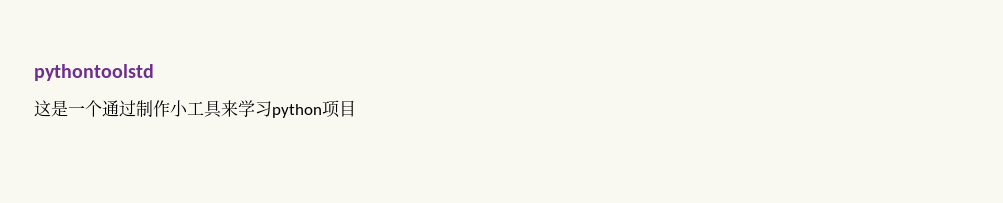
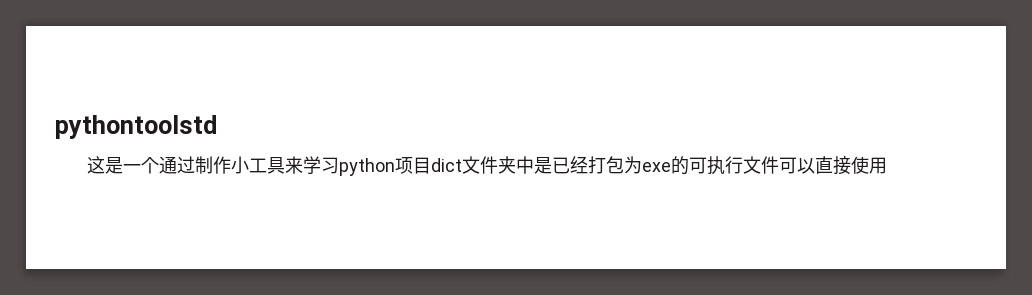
- 这是一个通过制作小工具来学习python项目
+ 这是一个通过制作小工具来学习python项目dict文件夹中是已经打包为exe的可执行文件可以直接使用

